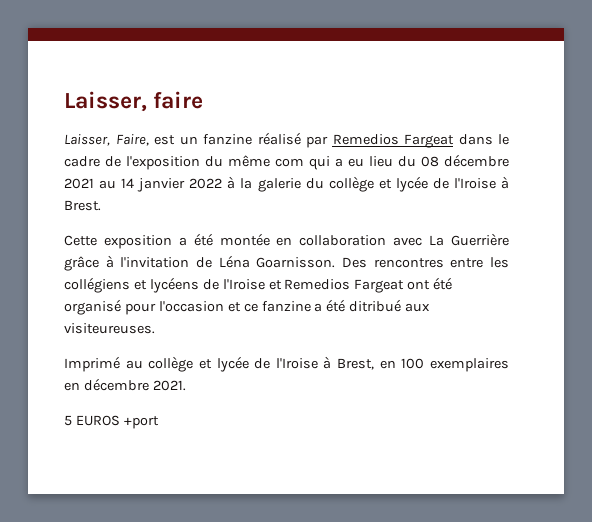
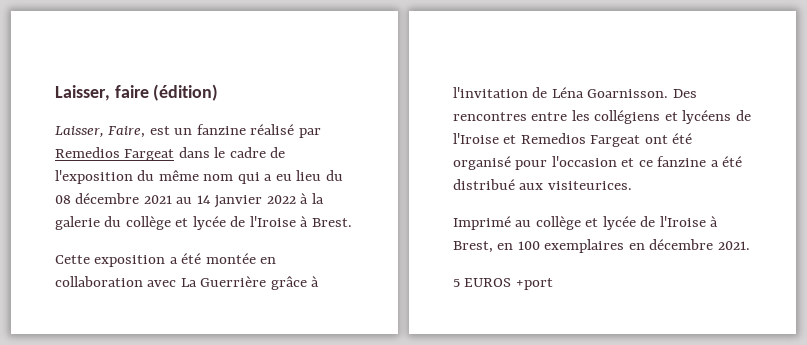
- Laisser, faire
+ Laisser, faire (édition)
- Laisser, Faire, est un fanzine réalisé par Remedios Fargeat dans le cadre de l'exposition du même com qui a eu lieu du 08 décembre 2021 au 14 janvier 2022 à la galerie du collège et lycée de l'Iroise à Brest.
+ Laisser, Faire, est un fanzine réalisé par Remedios Fargeat dans le cadre de l'exposition du même nom qui a eu lieu du 08 décembre 2021 au 14 janvier 2022 à la galerie du collège et lycée de l'Iroise à Brest.
- Des rencontres entre les collégiens et lycéens de l'Iroise et Remedios Fargeat ont été organisé pour l'occasion et ce fanzine a été ditribué aux visiteureuses.
+ Des rencontres entre les collégiens et lycéens de l'Iroise et Remedios Fargeat ont été organisé pour l'occasion et ce fanzine a été distribué aux visiteurices.

